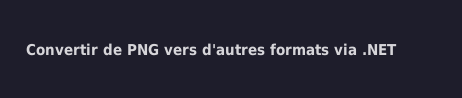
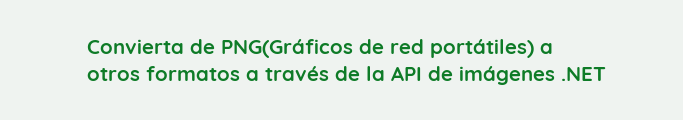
- Convertir de PNG vers d'autres formats via .NET
+ Convierta de PNG(Gráficos de red portátiles) a otros formatos a través de la API de imágenes .NET

